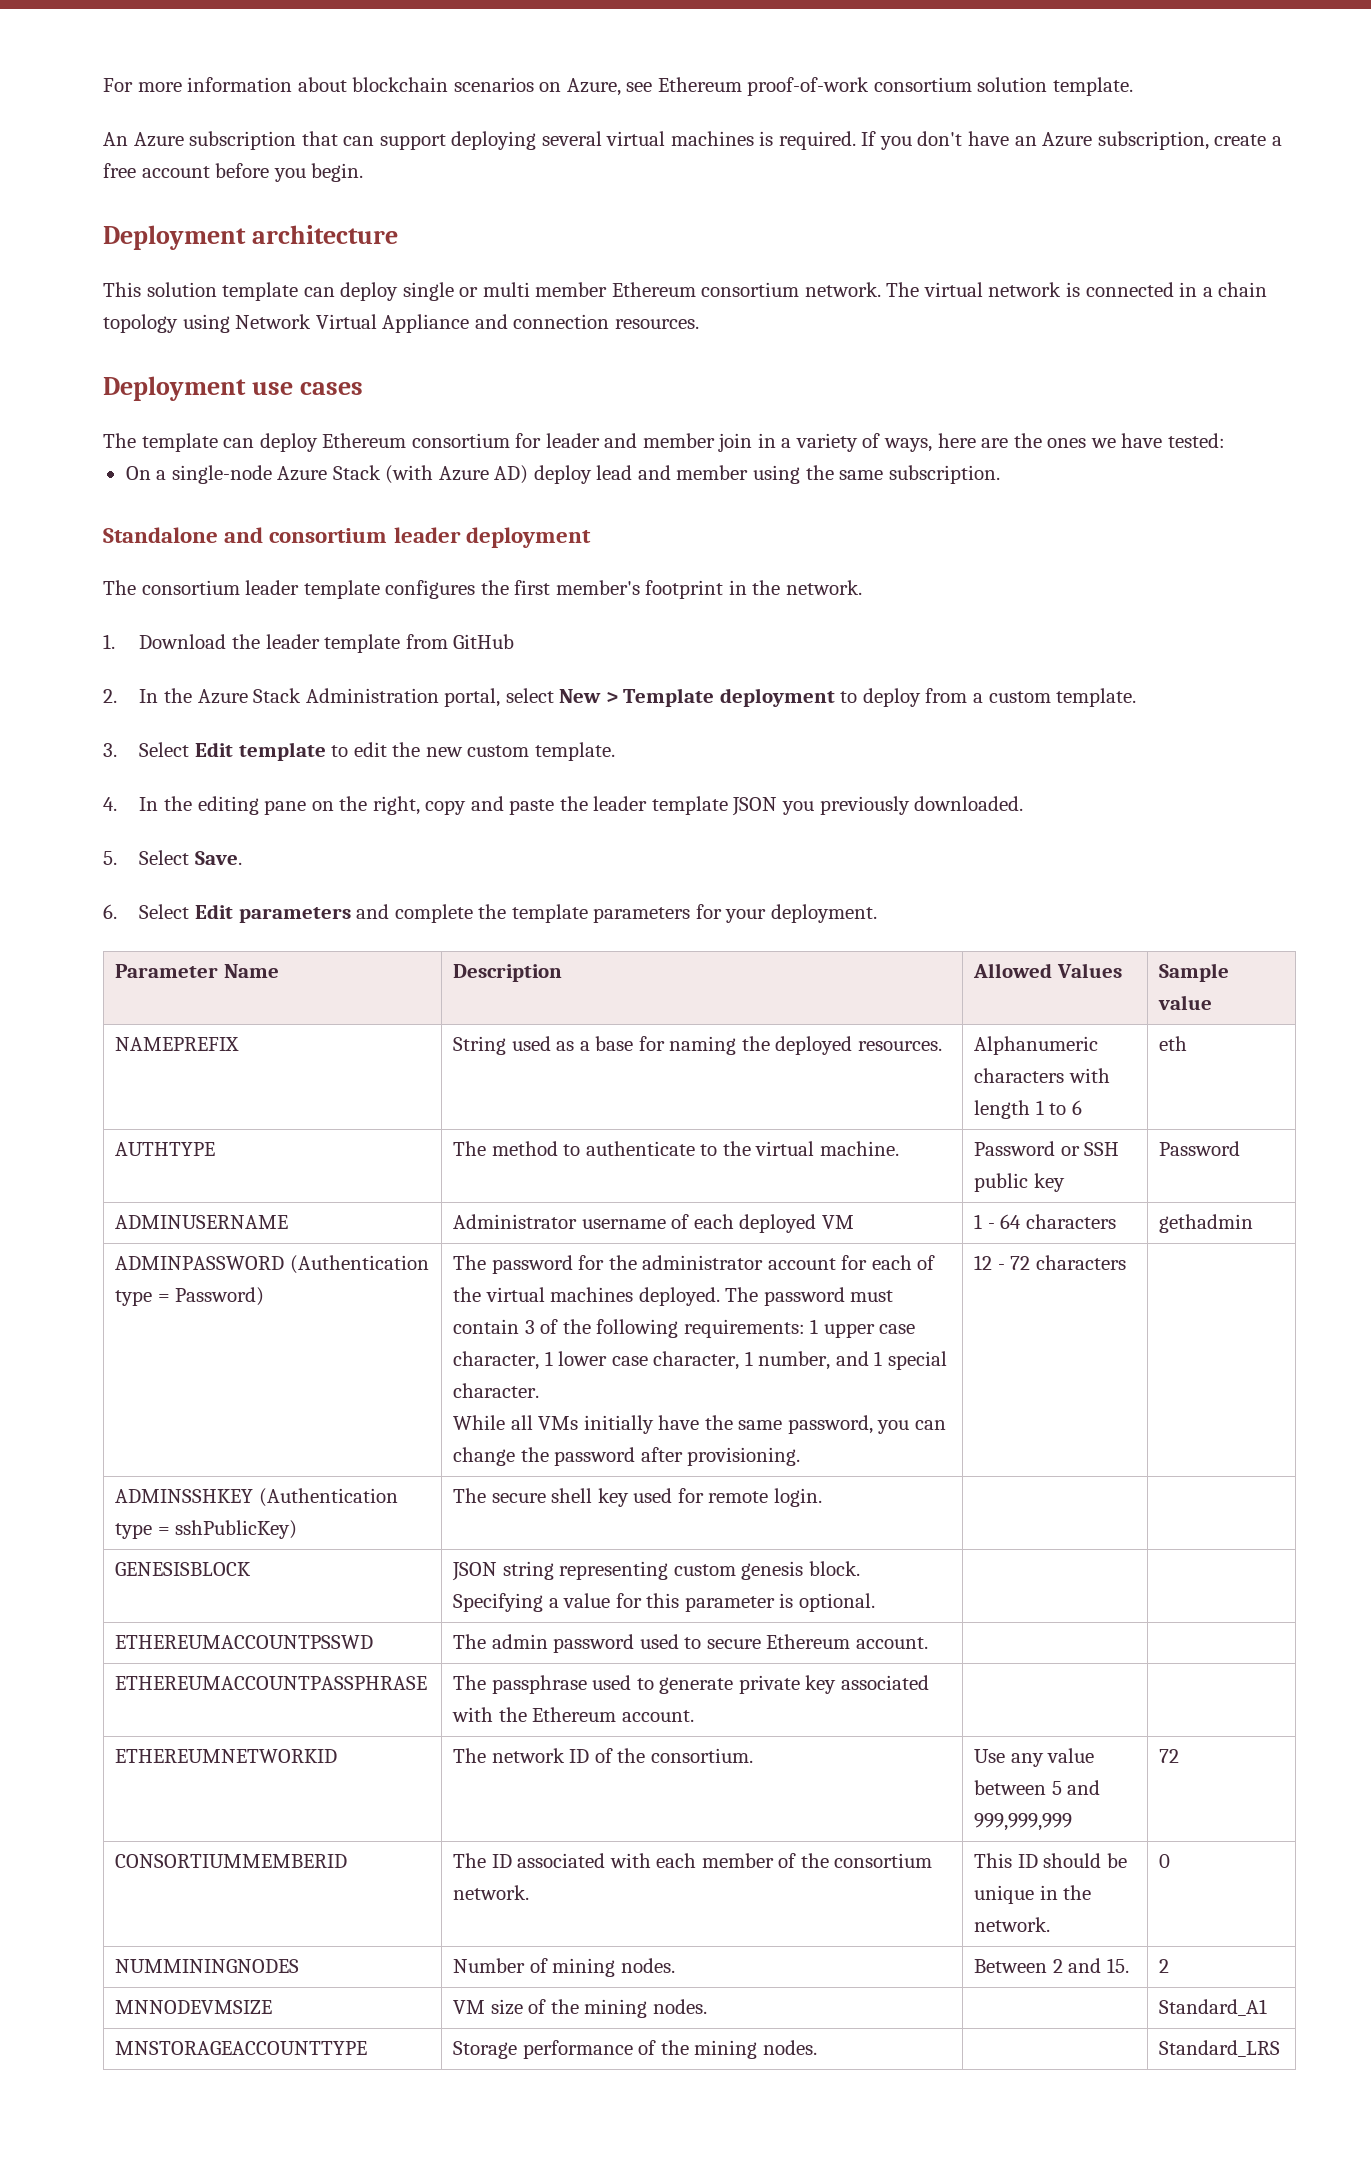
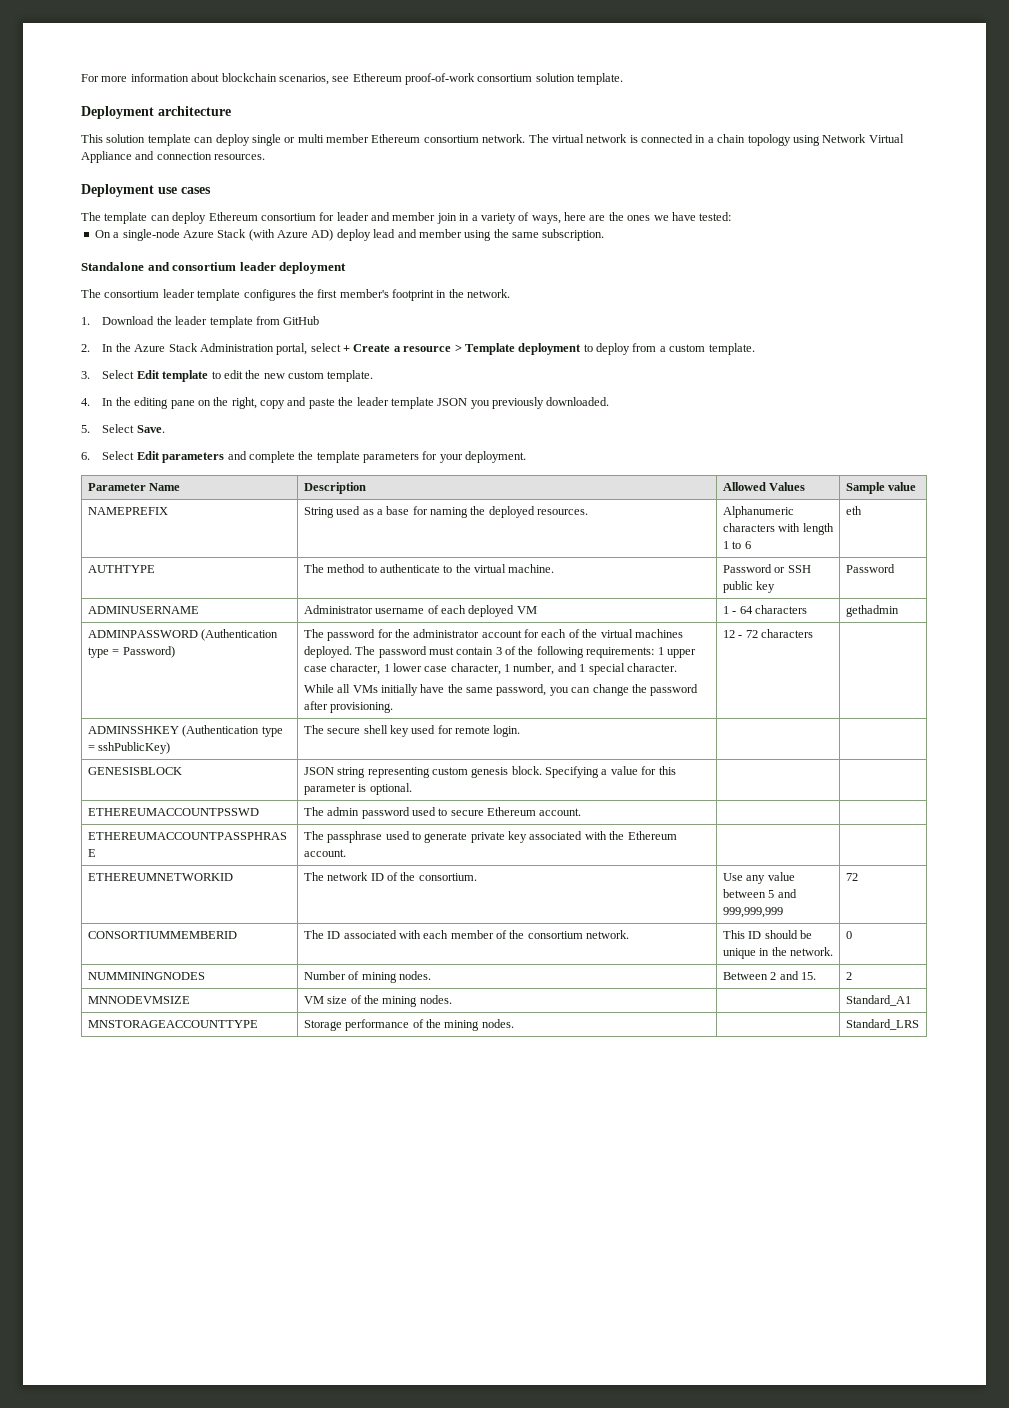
- For more information about blockchain scenarios on Azure, see Ethereum proof-of-work consortium solution template.
+ For more information about blockchain scenarios, see Ethereum proof-of-work consortium solution template.
- An Azure subscription that can support deploying several virtual machines is required. If you don't have an Azure subscription, create a free account before you begin.
- 2. In the Azure Stack Administration portal, select New > Template deployment to deploy from a custom template.
+ 2. In the Azure Stack Administration portal, select + Create a resource > Template deployment to deploy from a custom template.

